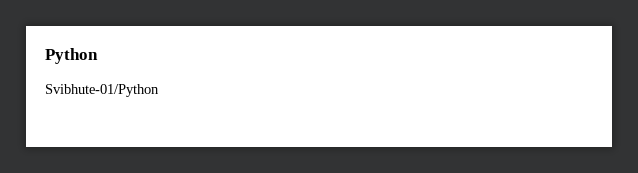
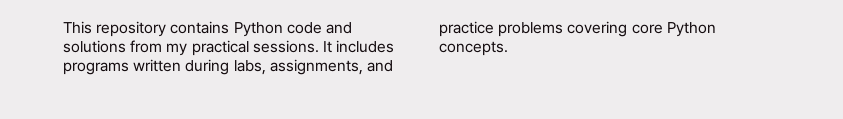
- Python
- Svibhute-01/Python
+ This repository contains Python code and solutions from my practical sessions. It includes programs written during labs, assignments, and practice problems covering core Python concepts.

